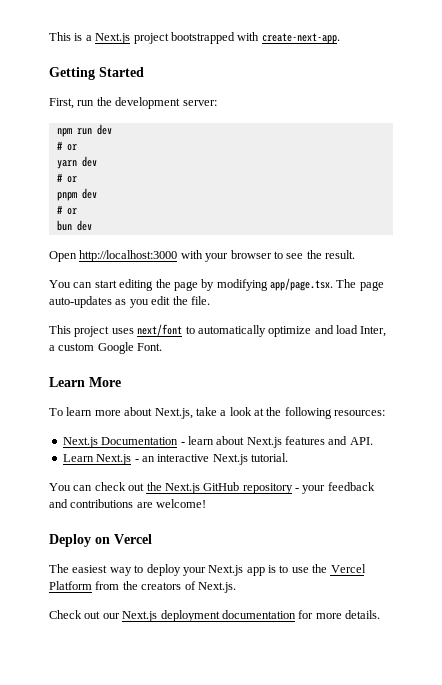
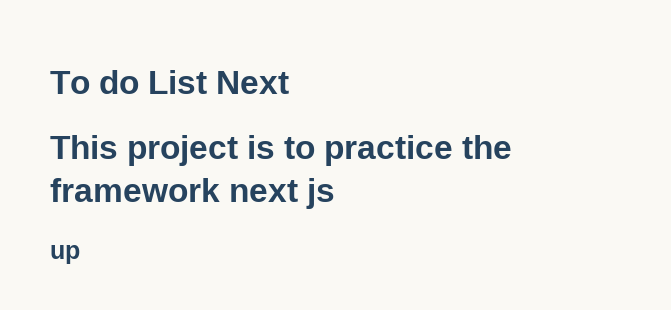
- This is a Next.js project bootstrapped with create-next-app.
- Getting Started
- First, run the development server:
- npm run dev
- # or
- yarn dev
- # or
- pnpm dev
- # or
- bun dev
- Open http://localhost:3000 with your browser to see the result.
- You can start editing the page by modifying app/page.tsx. The page auto-updates as you edit the file.
- This project uses next/font to automatically optimize and load Inter, a custom Google Font.
- Learn More
- To learn more about Next.js, take a look at the following resources:
- Next.js Documentation - learn about Next.js features and API.
- Learn Next.js - an interactive Next.js tutorial.
- You can check out the Next.js GitHub repository - your feedback and contributions are welcome!
- Deploy on Vercel
- The easiest way to deploy your Next.js app is to use the Vercel Platform from the creators of Next.js.
- Check out our Next.js deployment documentation for more details.
+ To do List Next
+ This project is to practice the framework next js
+ up

